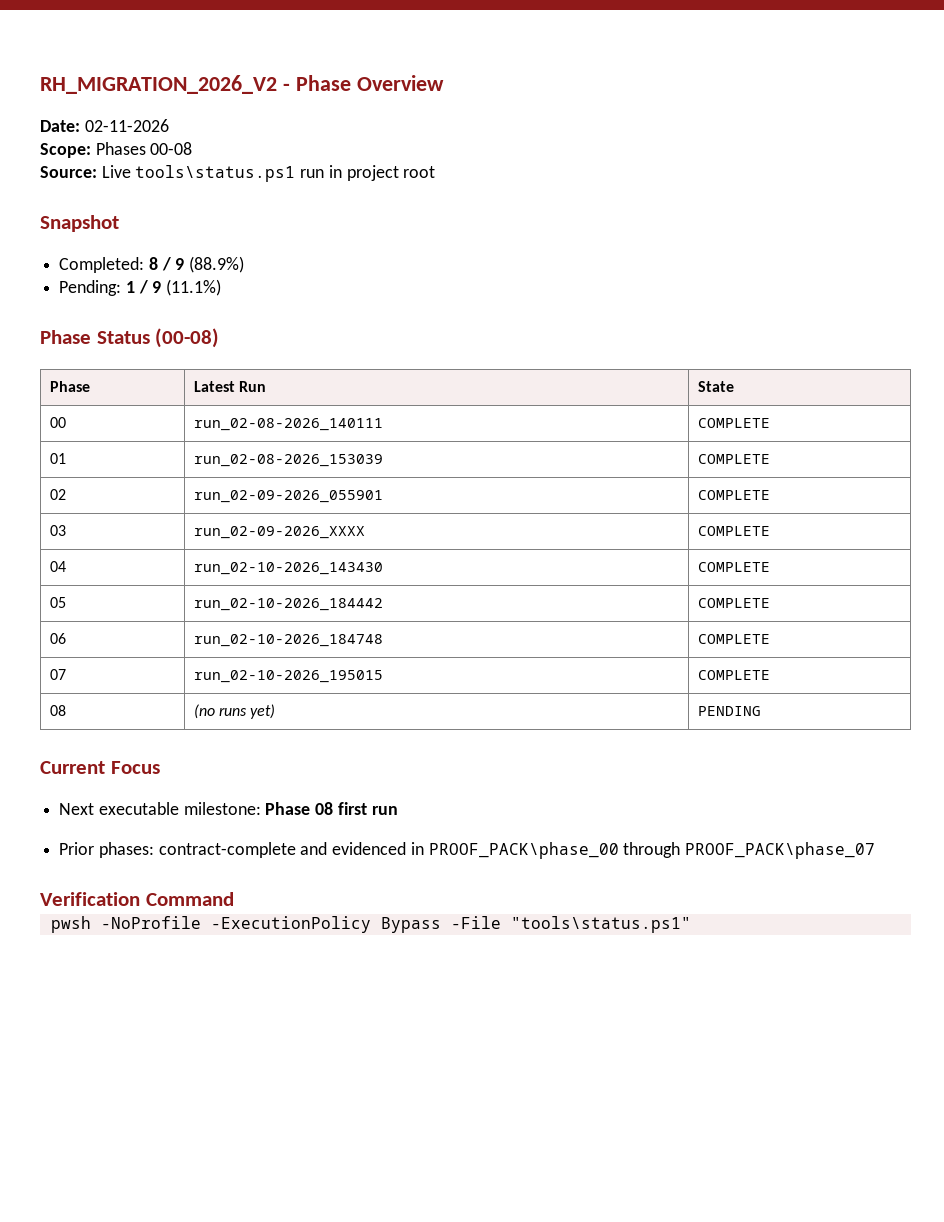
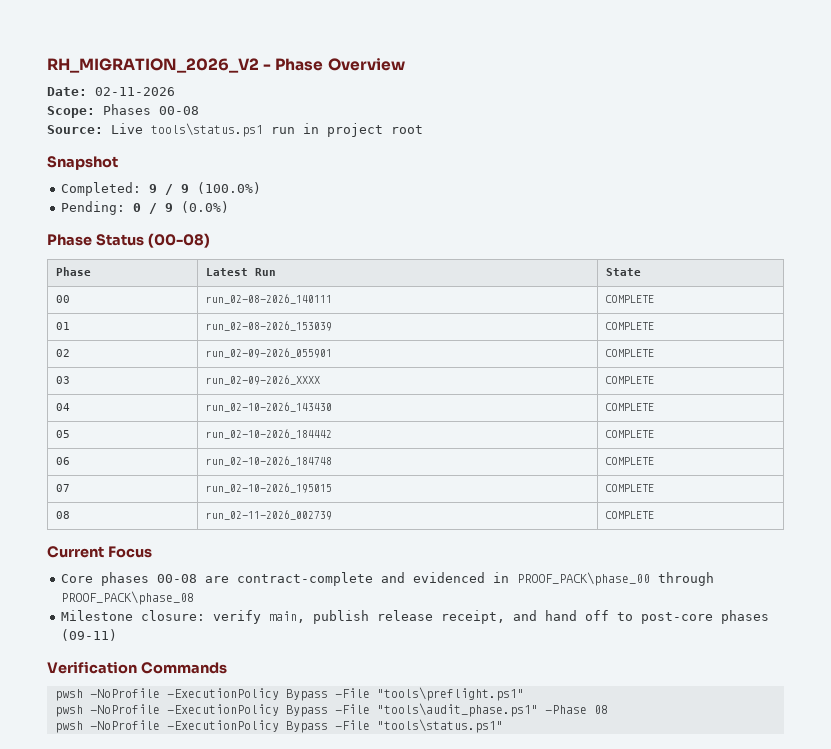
- Completed: 8 / 9 (88.9%)
+ Completed: 9 / 9 (100.0%)
- Pending: 1 / 9 (11.1%)
+ Pending: 0 / 9 (0.0%)
- 08 | (no runs yet) | PENDING
+ 08 | run_02-11-2026_002739 | COMPLETE
  Current Focus
- Next executable milestone: Phase 08 first run
- Prior phases: contract-complete and evidenced in PROOF_PACK\phase_00 through PROOF_PACK\phase_07
- Verification Command
+ Core phases 00-08 are contract-complete and evidenced in PROOF_PACK\phase_00 through PROOF_PACK\phase_08
+ Milestone closure: verify main, publish release receipt, and hand off to post-core phases (09-11)
+ Verification Commands
+ pwsh -NoProfile -ExecutionPolicy Bypass -File "tools\preflight.ps1"
+ pwsh -NoProfile -ExecutionPolicy Bypass -File "tools\audit_phase.ps1" -Phase 08

